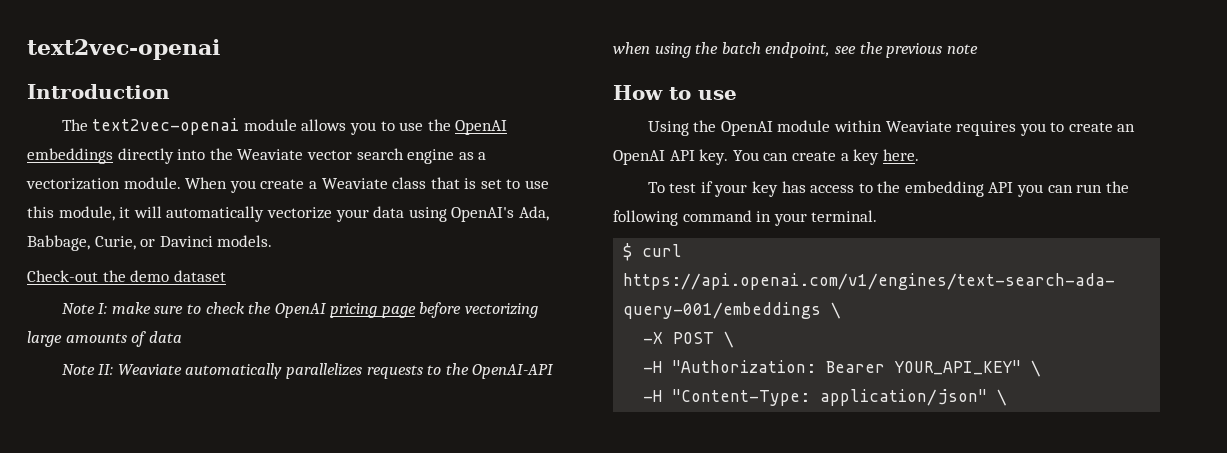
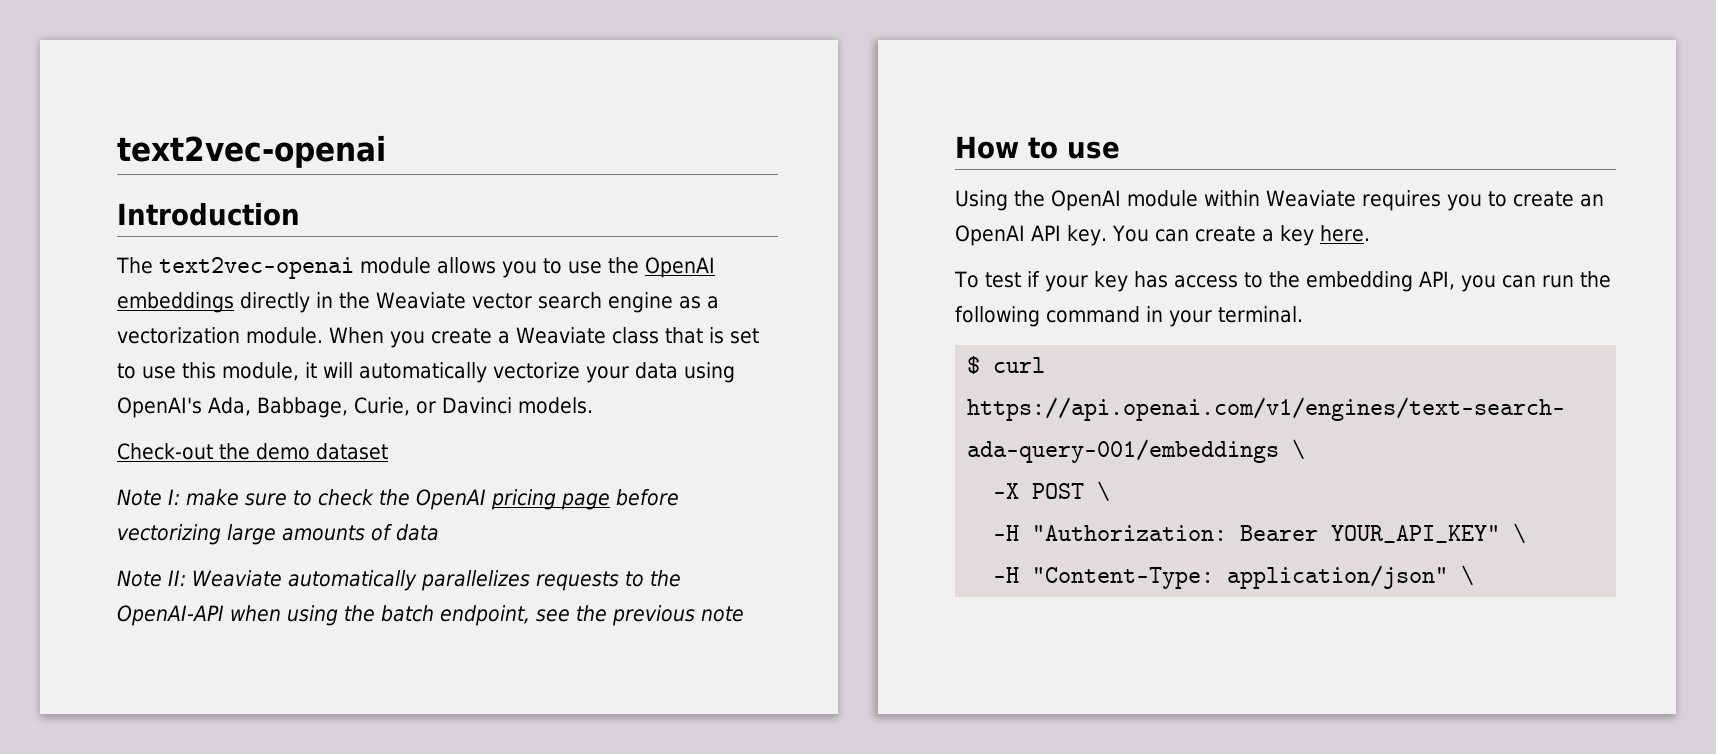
- The text2vec-openai module allows you to use the OpenAI embeddings directly into the Weaviate vector search engine as a vectorization module.
+ The text2vec-openai module allows you to use the OpenAI embeddings directly in the Weaviate vector search engine as a vectorization module.
- To test if your key has access to the embedding API you can run the following command in your terminal.
+ To test if your key has access to the embedding API, you can run the following command in your terminal.

